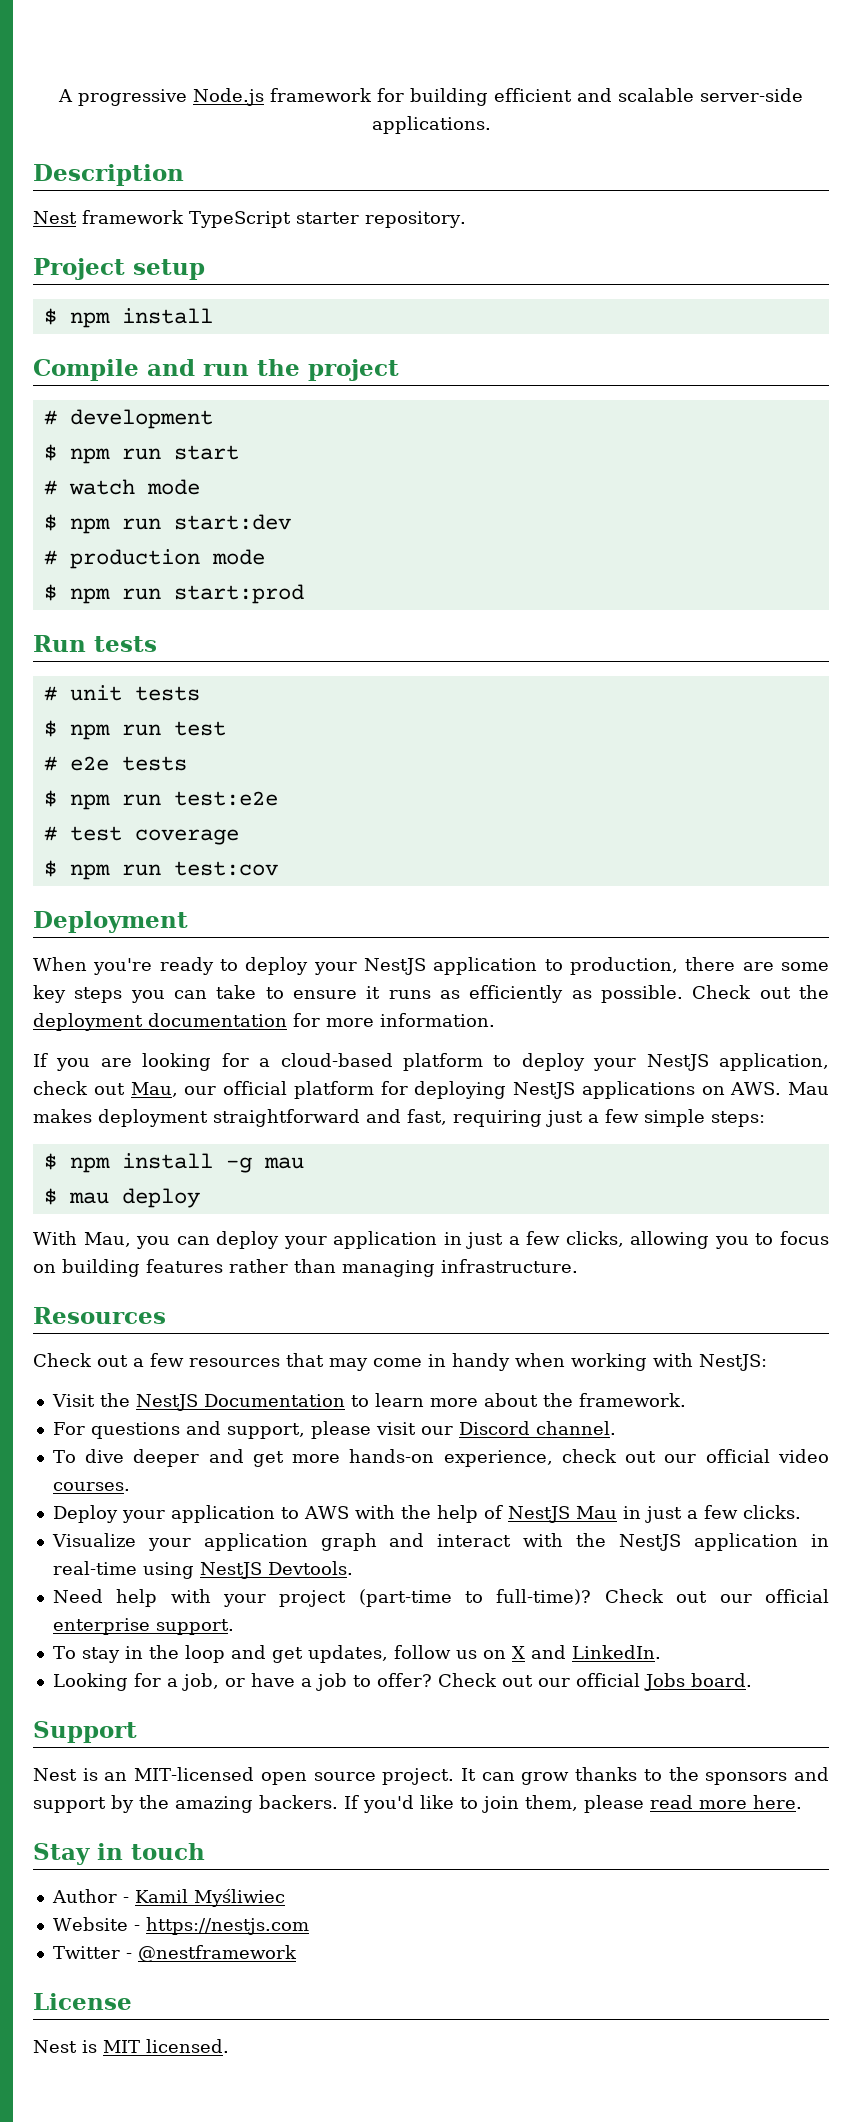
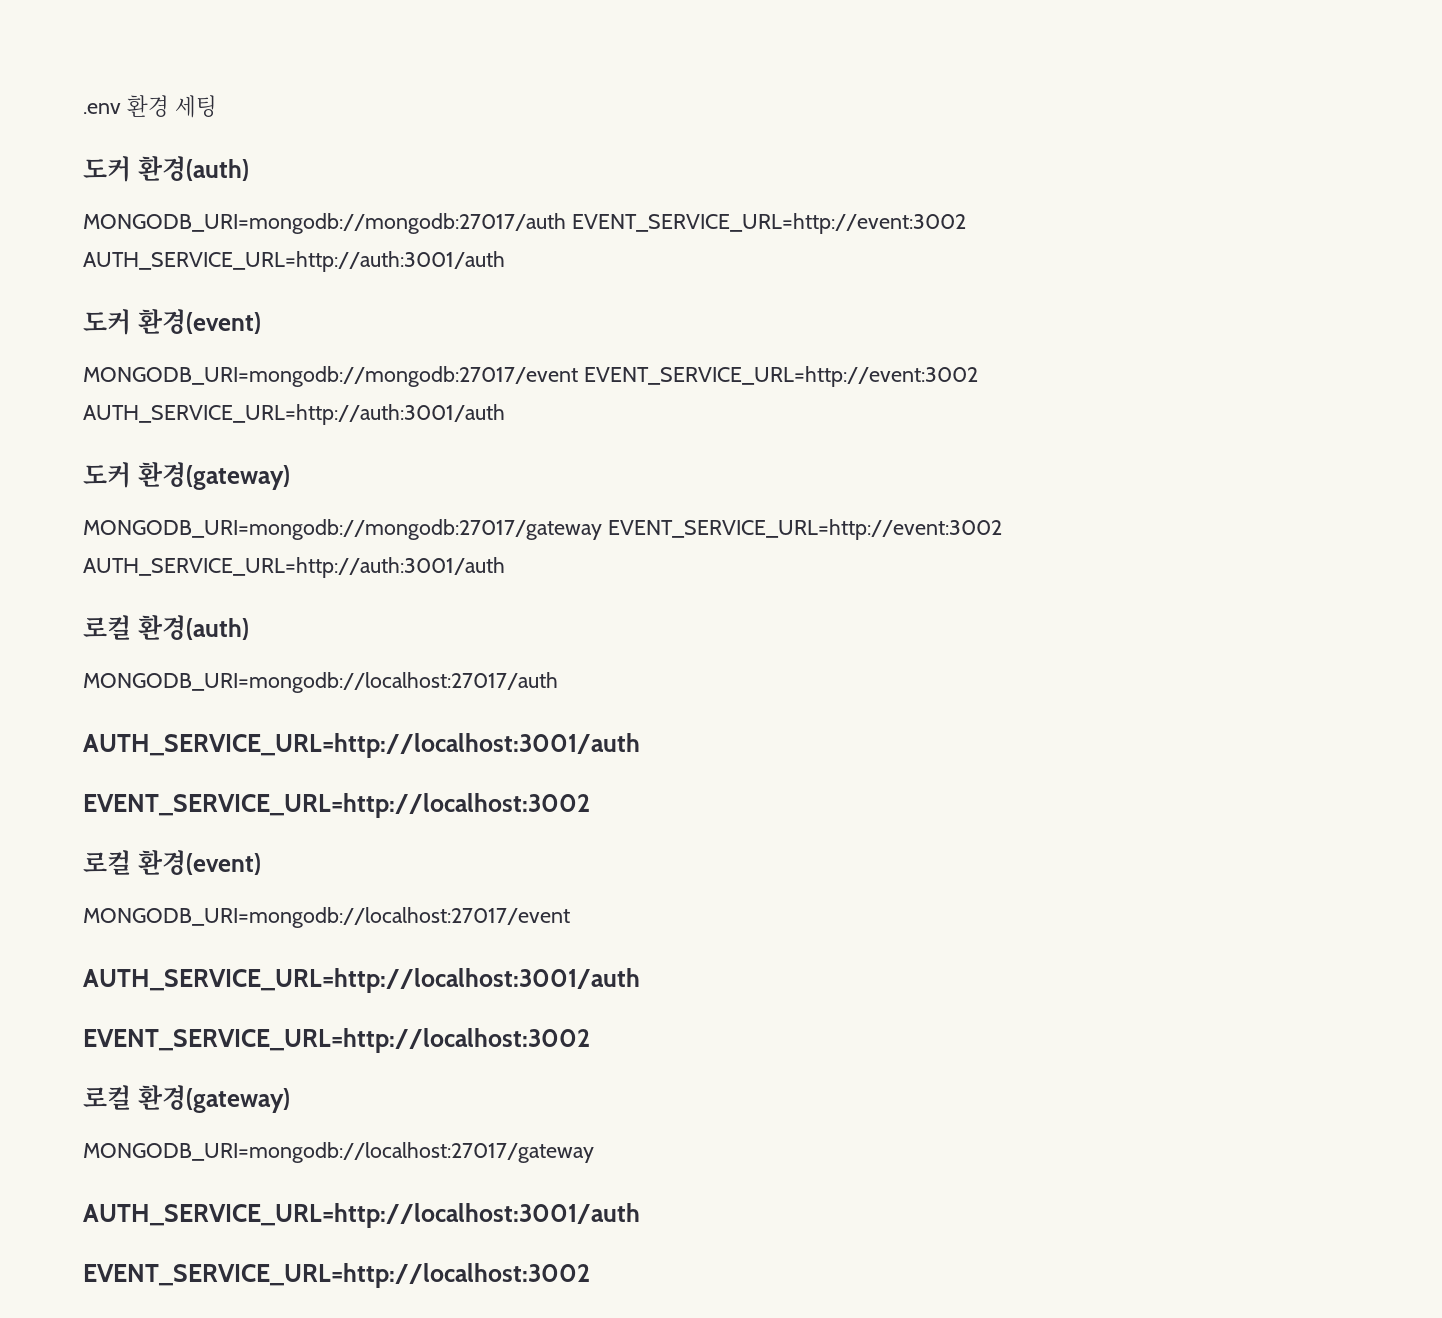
- A progressive Node.js framework for building efficient and scalable server-side applications.
- Description
- Nest framework TypeScript starter repository.
- Project setup
- $ npm install
- Compile and run the project
- # development
- $ npm run start
- # watch mode
- $ npm run start:dev
- # production mode
- $ npm run start:prod
- Run tests
- # unit tests
- $ npm run test
- # e2e tests
- $ npm run test:e2e
- # test coverage
- $ npm run test:cov
- Deployment
- When you're ready to deploy your NestJS application to production, there are some key steps you can take to ensure it runs as efficiently as possible. Check out the deployment documentation for more information.
- If you are looking for a cloud-based platform to deploy your NestJS application, check out Mau, our official platform for deploying NestJS applications on AWS. Mau makes deployment straightforward and fast, requiring just a few simple steps:
- $ npm install -g mau
- $ mau deploy
- With Mau, you can deploy your application in just a few clicks, allowing you to focus on building features rather than managing infrastructure.
- Resources
- Check out a few resources that may come in handy when working with NestJS:
- Visit the NestJS Documentation to learn more about the framework.
- For questions and support, please visit our Discord channel.
- To dive deeper and get more hands-on experience, check out our official video courses.
- Deploy your application to AWS with the help of NestJS Mau in just a few clicks.
- Visualize your application graph and interact with the NestJS application in real-time using NestJS Devtools.
- Need help with your project (part-time to full-time)? Check out our official enterprise support.
- To stay in the loop and get updates, follow us on X and LinkedIn.
- Looking for a job, or have a job to offer? Check out our official Jobs board.
- Support
- Nest is an MIT-licensed open source project. It can grow thanks to the sponsors and support by the amazing backers. If you'd like to join them, please read more here.
- Stay in touch
- Author - Kamil Myśliwiec
- Website - https://nestjs.com
- Twitter - @nestframework
- License
- Nest is MIT licensed.
+ .env 환경 세팅
+ 도커 환경(auth)
+ MONGODB_URI=mongodb://mongodb:27017/auth EVENT_SERVICE_URL=http://event:3002 AUTH_SERVICE_URL=http://auth:3001/auth
+ 도커 환경(event)
+ MONGODB_URI=mongodb://mongodb:27017/event EVENT_SERVICE_URL=http://event:3002 AUTH_SERVICE_URL=http://auth:3001/auth
+ 도커 환경(gateway)
+ MONGODB_URI=mongodb://mongodb:27017/gateway EVENT_SERVICE_URL=http://event:3002 AUTH_SERVICE_URL=http://auth:3001/auth
+ 로컬 환경(auth)
+ MONGODB_URI=mongodb://localhost:27017/auth
+ AUTH_SERVICE_URL=http://localhost:3001/auth
+ EVENT_SERVICE_URL=http://localhost:3002
+ 로컬 환경(event)
+ MONGODB_URI=mongodb://localhost:27017/event
+ AUTH_SERVICE_URL=http://localhost:3001/auth
+ EVENT_SERVICE_URL=http://localhost:3002
+ 로컬 환경(gateway)
+ MONGODB_URI=mongodb://localhost:27017/gateway
+ AUTH_SERVICE_URL=http://localhost:3001/auth
+ EVENT_SERVICE_URL=http://localhost:3002

